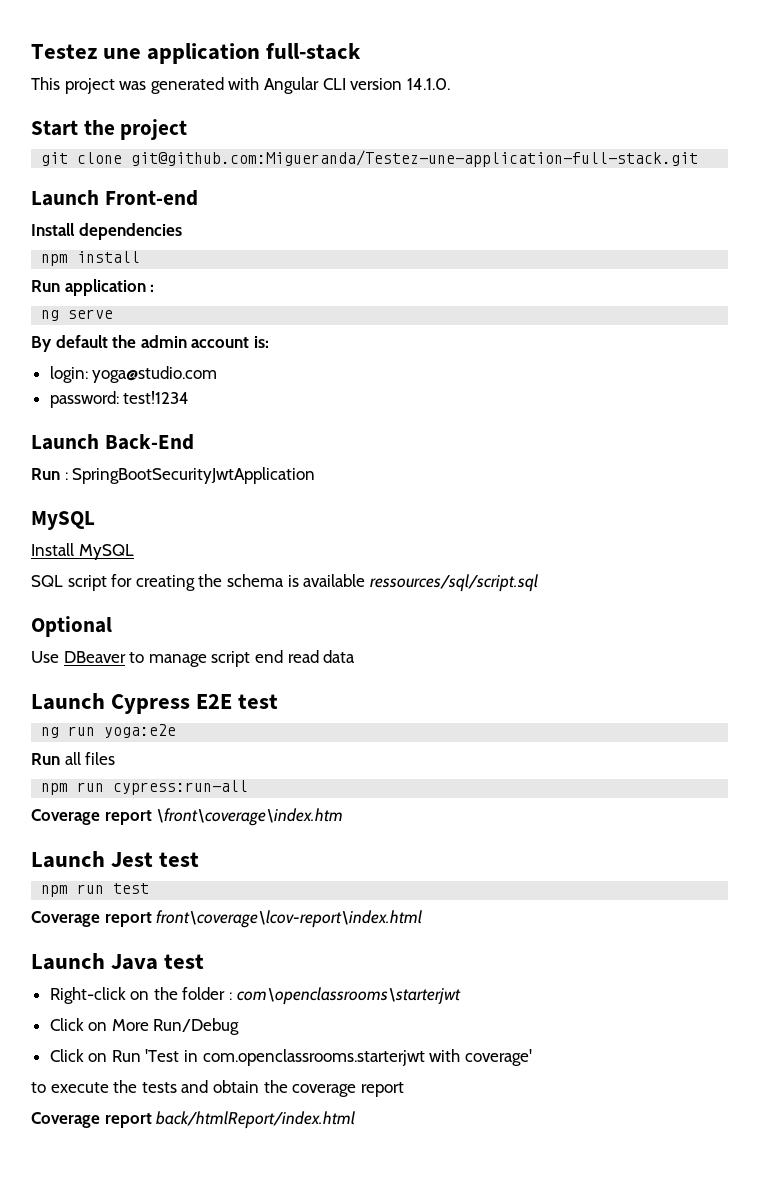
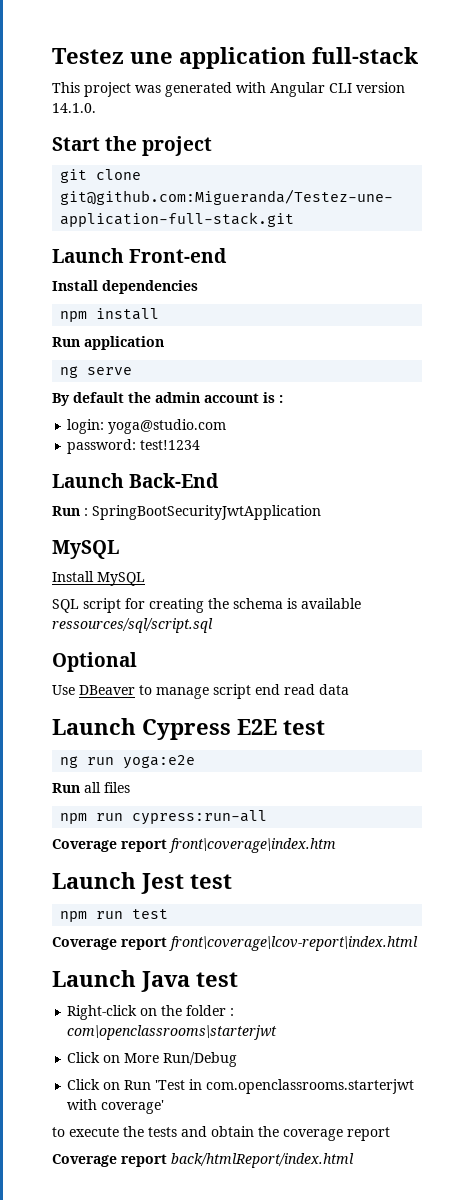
- Run application :
+ Run application
- By default the admin account is:
+ By default the admin account is :
- Coverage report \front\coverage\index.htm
+ Coverage report front\coverage\index.htm

